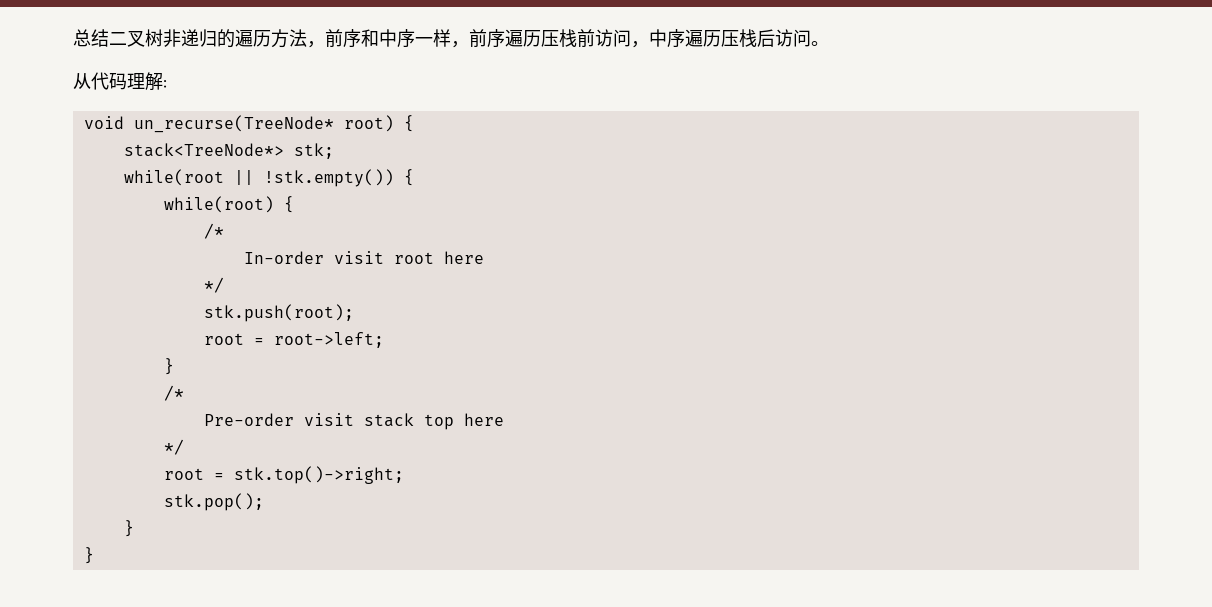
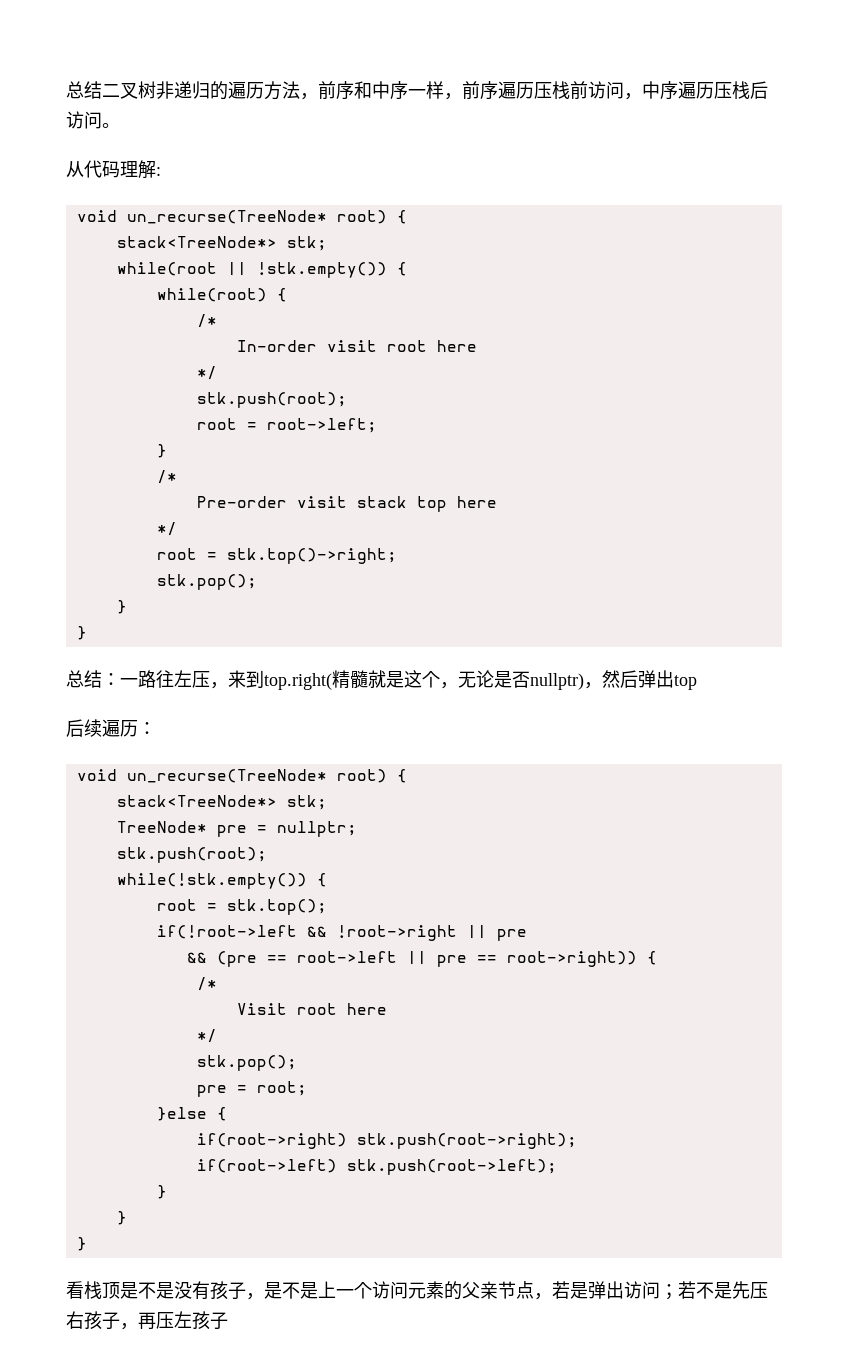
+ 总结：一路往左压，来到top.right(精髓就是这个，无论是否nullptr)，然后弹出top
+ 后续遍历：
+ void un_recurse(TreeNode* root) {
+ stack<TreeNode*> stk;
+ TreeNode* pre = nullptr;
+ stk.push(root);
+ while(!stk.empty()) {
+ root = stk.top();
+ if(!root->left && !root->right || pre
+ && (pre == root->left || pre == root->right)) {
+ /*
+ Visit root here
+ */
+ stk.pop();
+ pre = root;
+ }else {
+ if(root->right) stk.push(root->right);
+ if(root->left) stk.push(root->left);
+ }
+ }
+ }
+ 看栈顶是不是没有孩子，是不是上一个访问元素的父亲节点，若是弹出访问；若不是先压右孩子，再压左孩子

